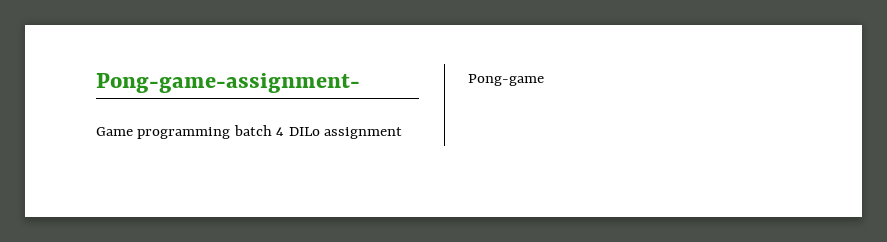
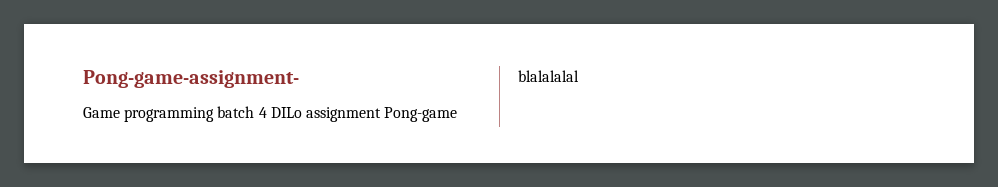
- Game programming batch 4 DILo assignment Pong-game
+ Game programming batch 4 DILo assignment Pong-game blalalalal

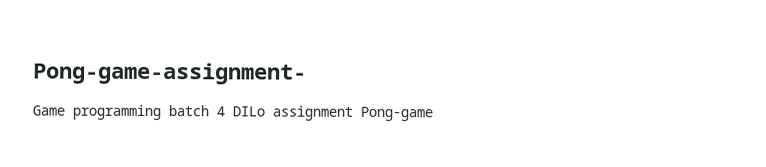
- Game programming batch 4 DILo assignment Pong-game blalalalal
+ Game programming batch 4 DILo assignment Pong-game

